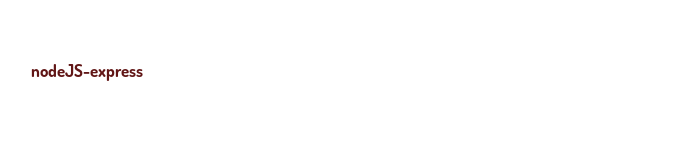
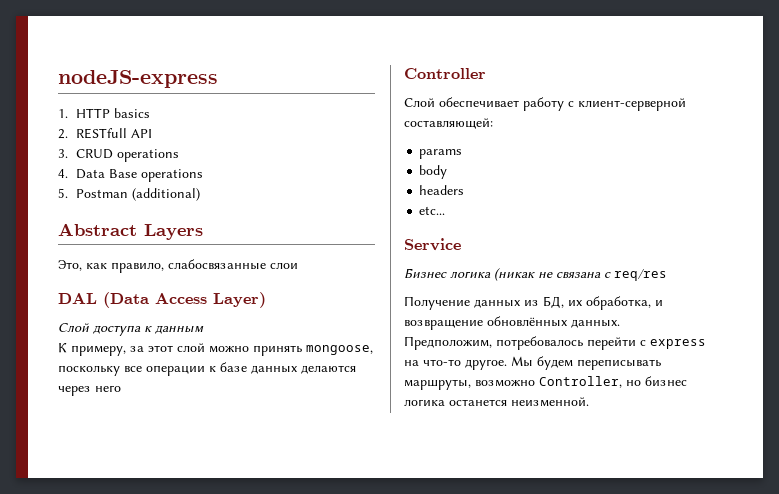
+ 1. HTTP basics
+ 2. RESTfull API
+ 3. CRUD operations
+ 4. Data Base operations
+ 5. Postman (additional)
+ Abstract Layers
+ Это, как правило, слабосвязанные слои
+ DAL (Data Access Layer)
+ Слой доступа к данным
+ К примеру, за этот слой можно принять mongoose, поскольку все операции к базе данных делаются через него
+ Controller
+ Слой обеспечивает работу с клиент-серверной составляющей:
+ params
+ body
+ headers
+ etc...
+ Service
+ Бизнес логика (никак не связана с req/res
+ Получение данных из БД, их обработка, и возвращение обновлённых данных.
+ Предположим, потребовалось перейти с express на что-то другое. Мы будем переписывать маршруты, возможно Controller, но бизнес логика останется неизменной.

